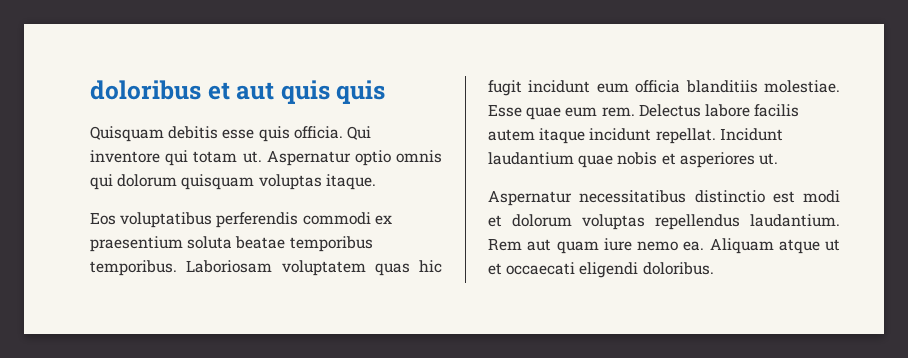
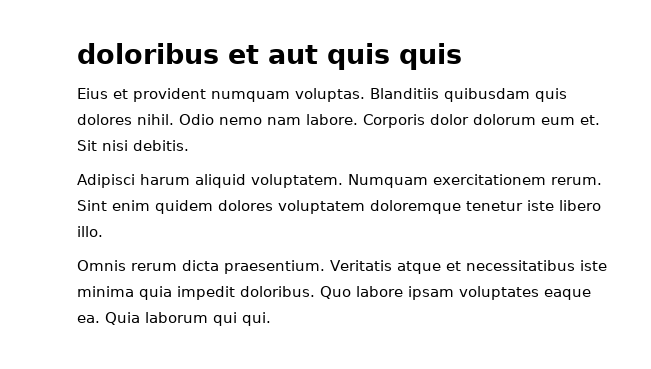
- Quisquam debitis esse quis officia. Qui inventore qui totam ut. Aspernatur optio omnis qui dolorum quisquam voluptas itaque.
- Eos voluptatibus perferendis commodi ex praesentium soluta beatae temporibus temporibus. Laboriosam voluptatem quas hic fugit incidunt eum officia blanditiis molestiae. Esse quae eum rem. Delectus labore facilis autem itaque incidunt repellat. Incidunt laudantium quae nobis et asperiores ut.
- Aspernatur necessitatibus distinctio est modi et dolorum voluptas repellendus laudantium. Rem aut quam iure nemo ea. Aliquam atque ut et occaecati eligendi doloribus.
+ Eius et provident numquam voluptas. Blanditiis quibusdam quis dolores nihil. Odio nemo nam labore. Corporis dolor dolorum eum et. Sit nisi debitis.
+ Adipisci harum aliquid voluptatem. Numquam exercitationem rerum. Sint enim quidem dolores voluptatem doloremque tenetur iste libero illo.
+ Omnis rerum dicta praesentium. Veritatis atque et necessitatibus iste minima quia impedit doloribus. Quo labore ipsam voluptates eaque ea. Quia laborum qui qui.

